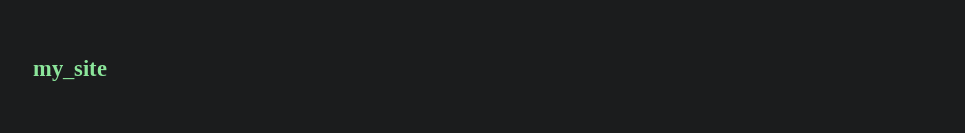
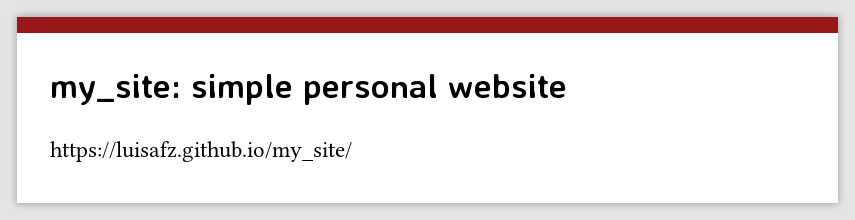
- my_site
+ my_site: simple personal website
+ https://luisafz.github.io/my_site/

